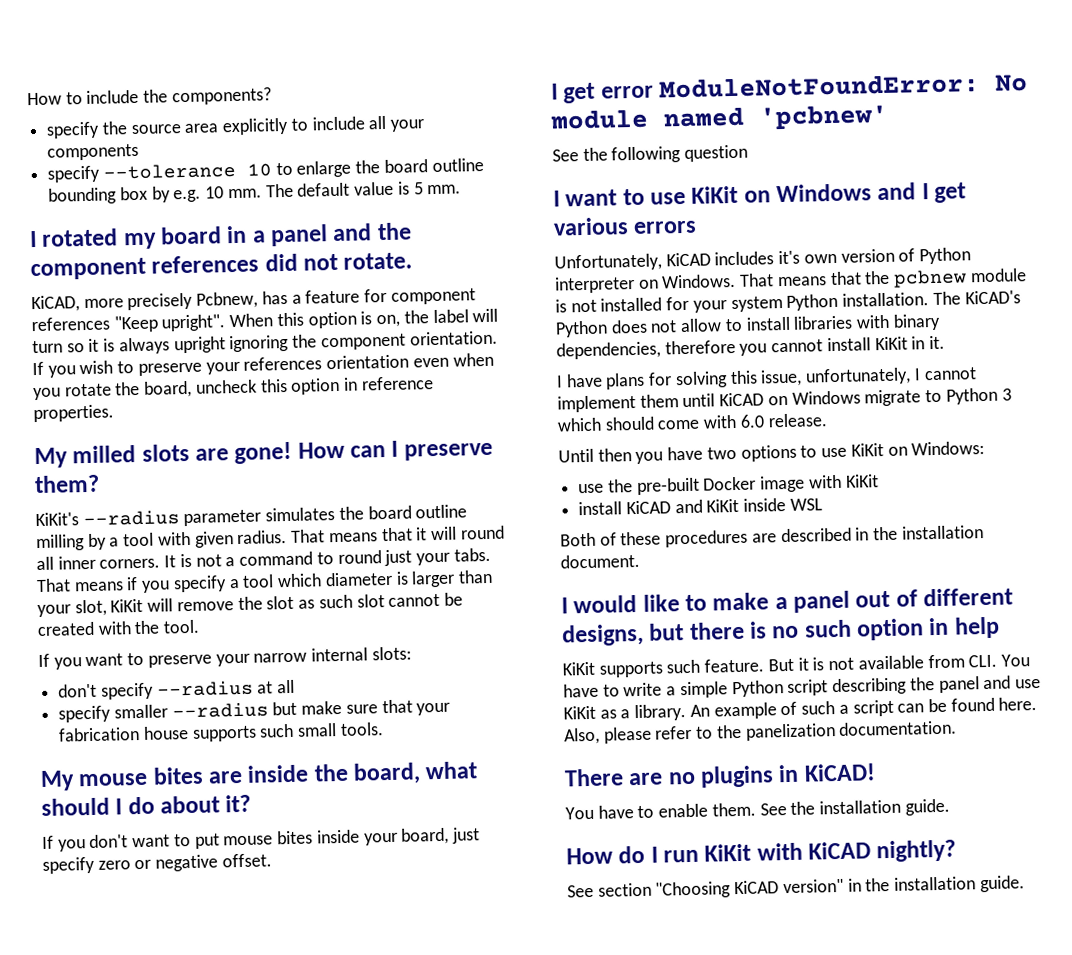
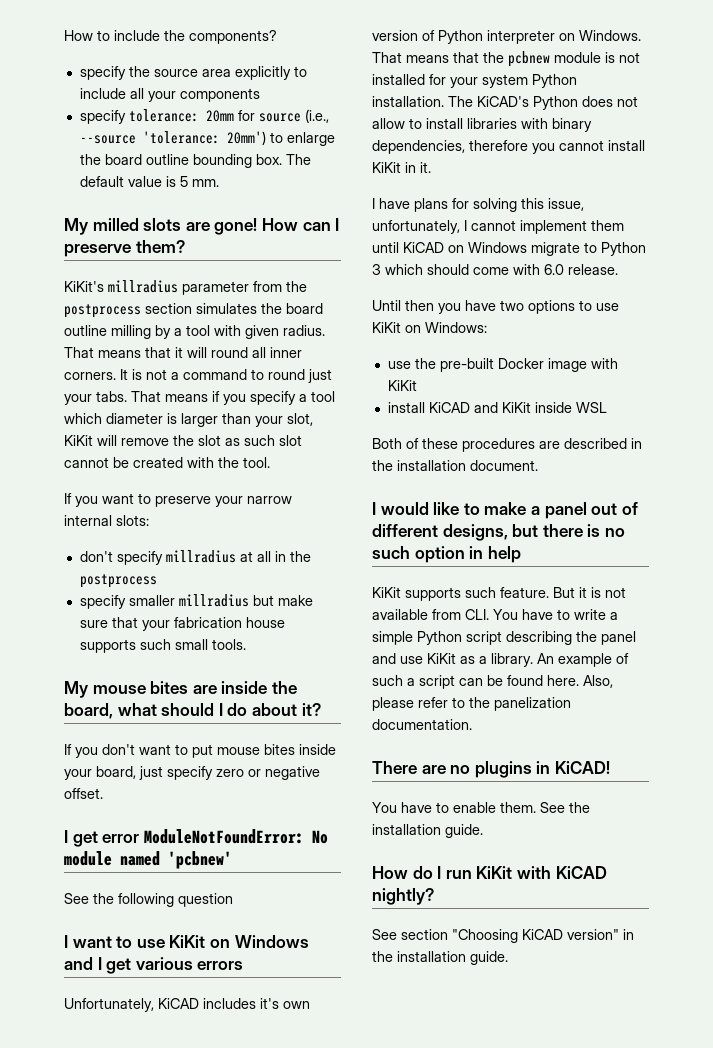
- specify --tolerance 10 to enlarge the board outline bounding box by e.g. 10 mm.
+ specify tolerance: 20mm for source (i.e., --source 'tolerance: 20mm') to enlarge the board outline bounding box.
- I rotated my board in a panel and the component references did not rotate.
- KiCAD, more precisely Pcbnew, has a feature for component references "Keep upright". When this option is on, the label will turn so it is always upright ignoring the component orientation. If you wish to preserve your references orientation even when you rotate the board, uncheck this option in reference properties.
- KiKit's --radius parameter simulates the board outline milling by a tool with given radius.
+ KiKit's millradius parameter from the postprocess section simulates the board outline milling by a tool with given radius.
- don't specify --radius at all
+ don't specify millradius at all in the postprocess
- specify smaller --radius but make sure that your fabrication house supports such small tools.
+ specify smaller millradius but make sure that your fabrication house supports such small tools.

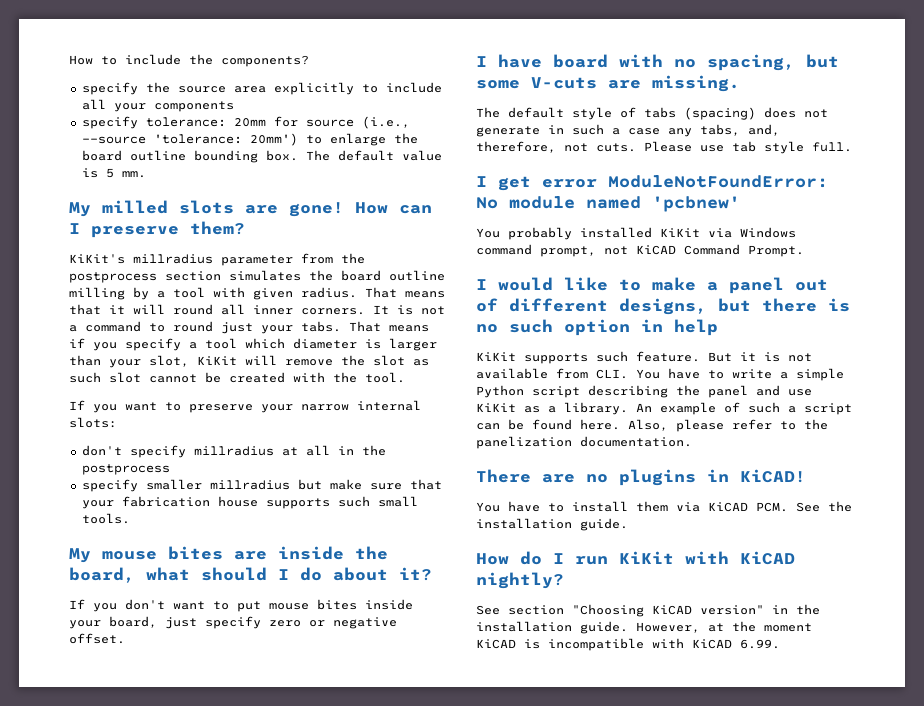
+ I have board with no spacing, but some V-cuts are missing.
+ The default style of tabs (spacing) does not generate in such a case any tabs, and, therefore, not cuts. Please use tab style full.
- See the following question
- I want to use KiKit on Windows and I get various errors
- Unfortunately, KiCAD includes it's own version of Python interpreter on Windows. That means that the pcbnew module is not installed for your system Python installation. The KiCAD's Python does not allow to install libraries with binary dependencies, therefore you cannot install KiKit in it.
- I have plans for solving this issue, unfortunately, I cannot implement them until KiCAD on Windows migrate to Python 3 which should come with 6.0 release.
- Until then you have two options to use KiKit on Windows:
- use the pre-built Docker image with KiKit
- install KiCAD and KiKit inside WSL
- Both of these procedures are described in the installation document.
+ You probably installed KiKit via Windows command prompt, not KiCAD Command Prompt.
- You have to enable them. See the installation guide.
+ You have to install them via KiCAD PCM. See the installation guide.
+ However, at the moment KiCAD is incompatible with KiCAD 6.99.

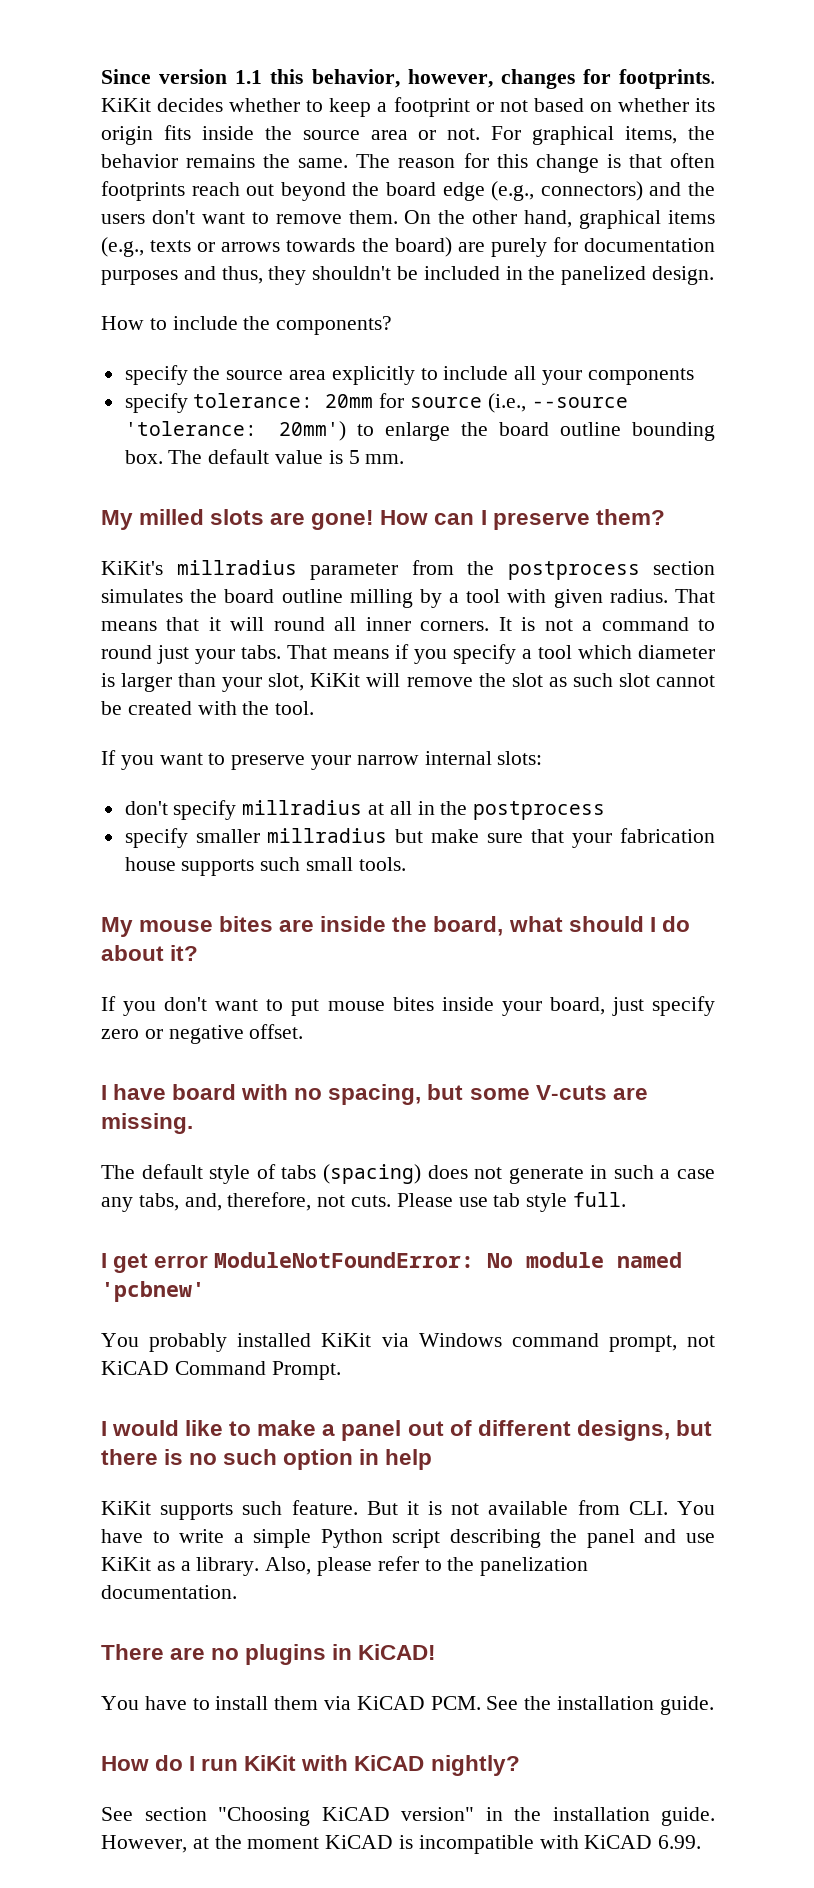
+ Since version 1.1 this behavior, however, changes for footprints. KiKit decides whether to keep a footprint or not based on whether its origin fits inside the source area or not. For graphical items, the behavior remains the same. The reason for this change is that often footprints reach out beyond the board edge (e.g., connectors) and the users don't want to remove them. On the other hand, graphical items (e.g., texts or arrows towards the board) are purely for documentation purposes and thus, they shouldn't be included in the panelized design.
- An example of such a script can be found here.

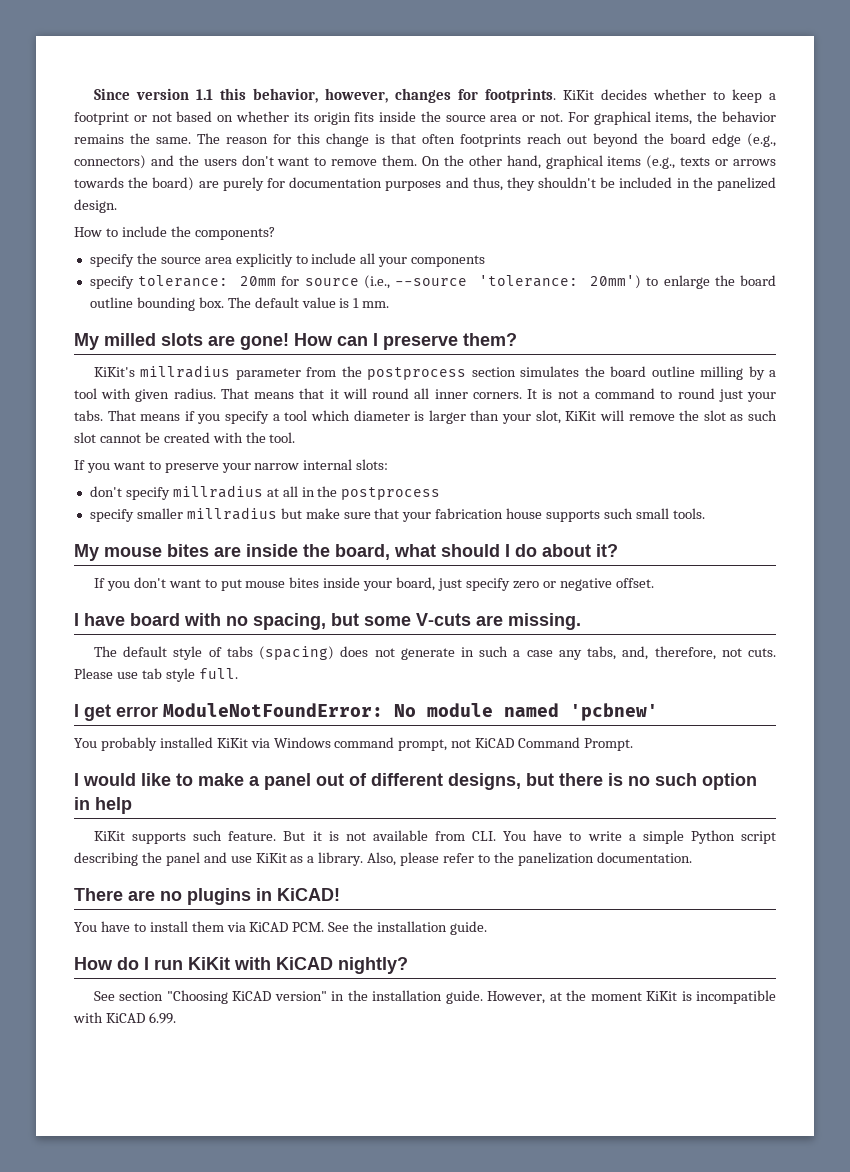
- The default value is 5 mm.
+ The default value is 1 mm.
- However, at the moment KiCAD is incompatible with KiCAD 6.99.
+ However, at the moment KiKit is incompatible with KiCAD 6.99.

